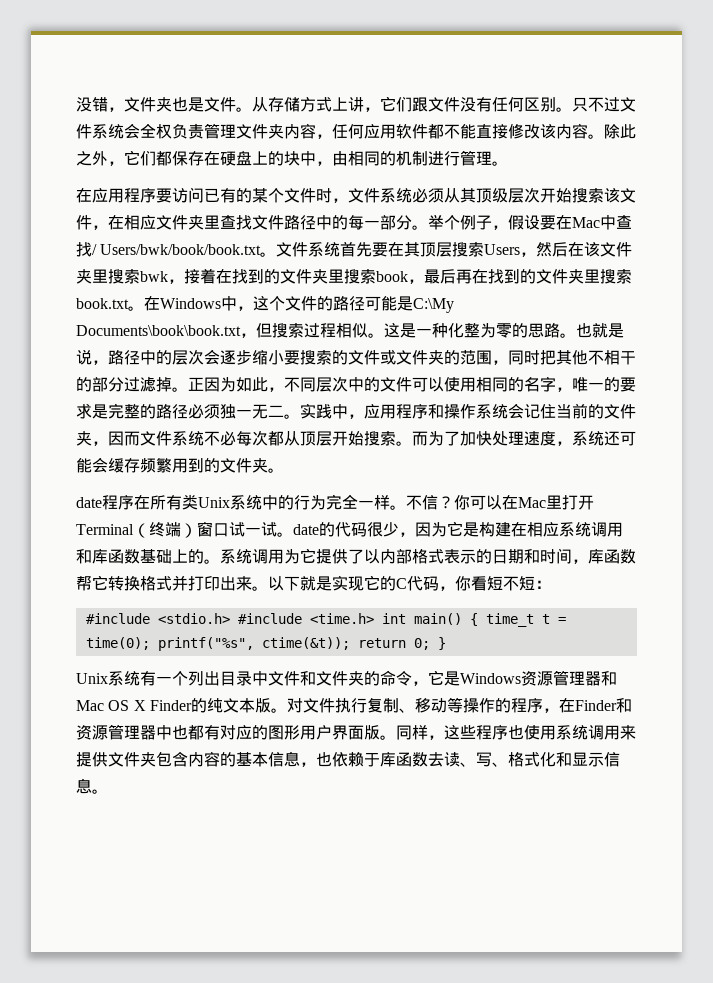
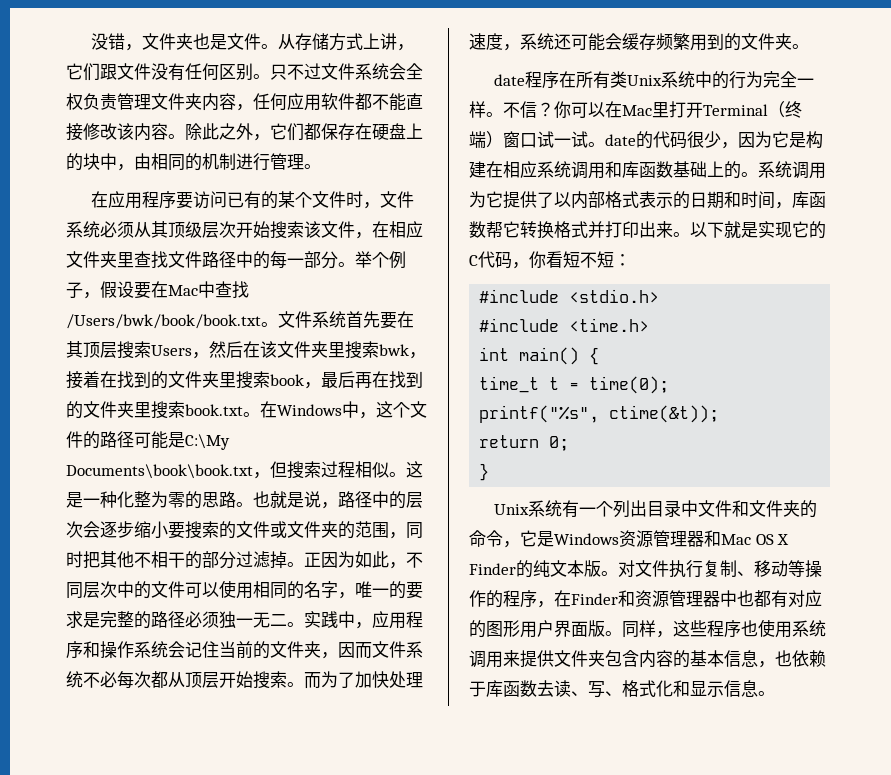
- 举个例子，假设要在Mac中查找/ Users/bwk/book/book.txt。
+ 举个例子，假设要在Mac中查找/Users/bwk/book/book.txt。
- #include <stdio.h> #include <time.h> int main() { time_t t = time(0); printf("%s", ctime(&t)); return 0; }
+ #include <stdio.h>
+ #include <time.h>
+ int main() {
+ time_t t = time(0);
+ printf("%s", ctime(&t));
+ return 0;
+ }

